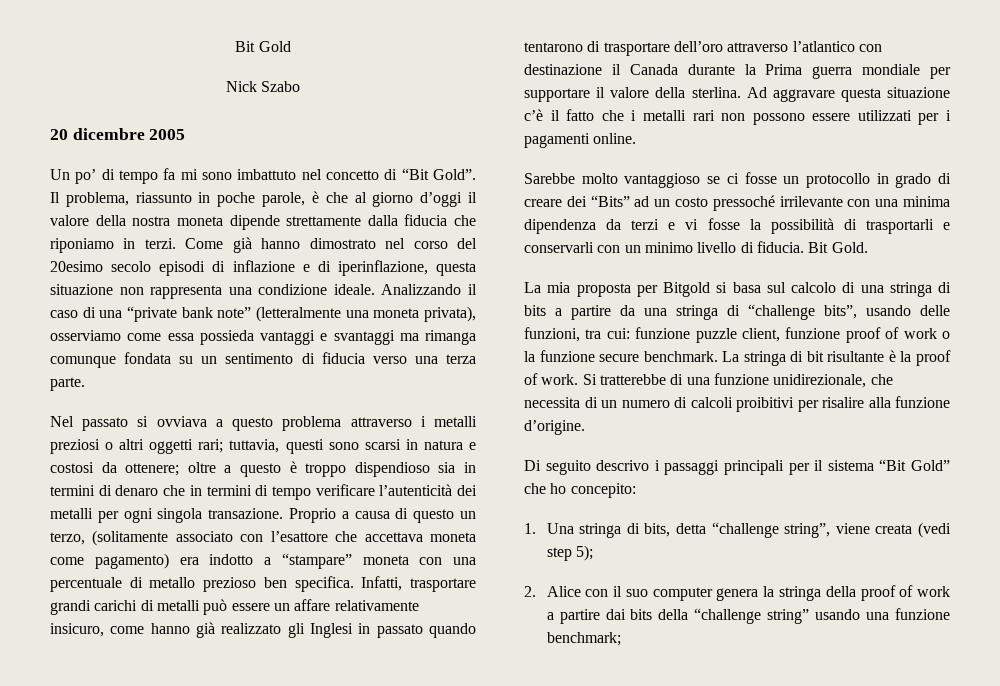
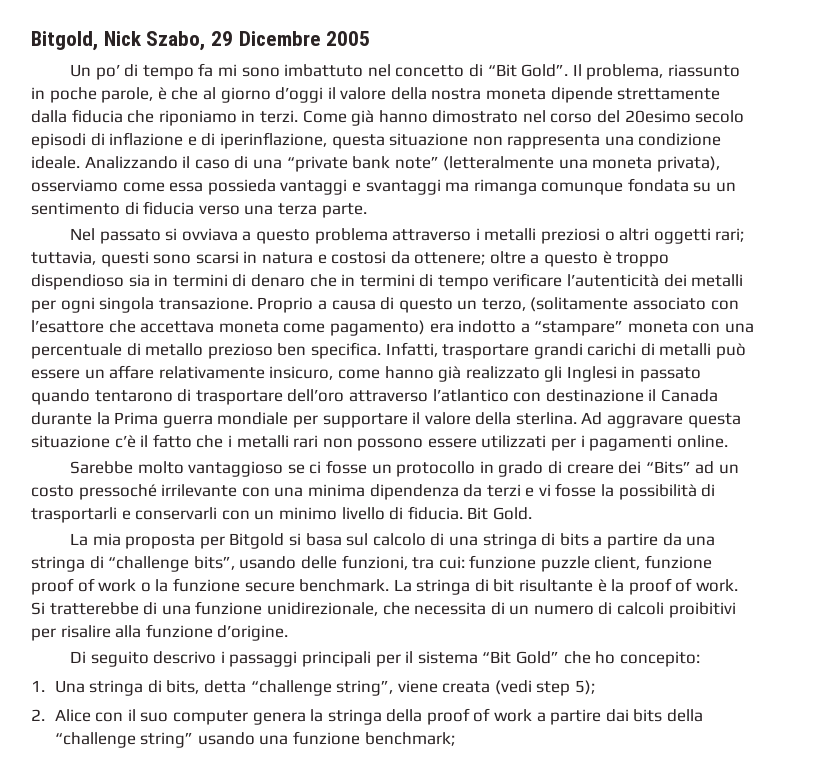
- Bit Gold
- Nick Szabo
- 20 dicembre 2005
+ Bitgold, Nick Szabo, 29 Dicembre 2005

